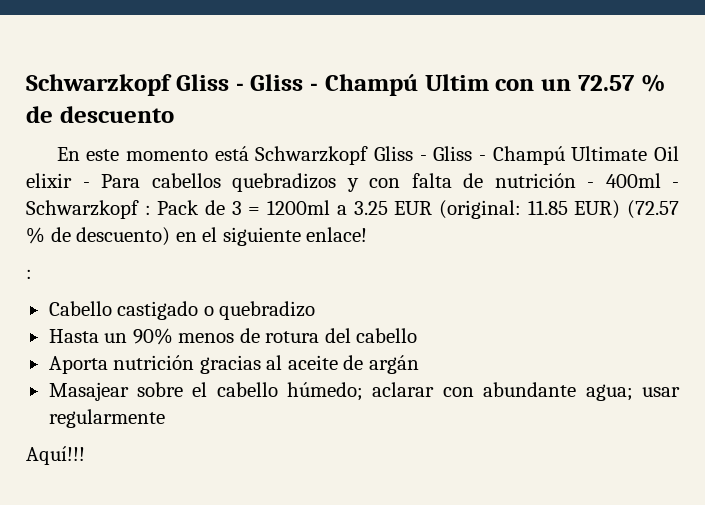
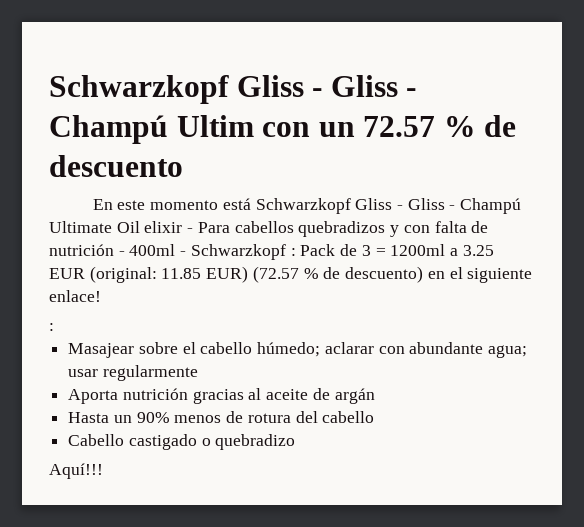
- Cabello castigado o quebradizo
- Hasta un 90% menos de rotura del cabello
- Aporta nutrición gracias al aceite de argán
+ Aporta nutrición gracias al aceite de argán
+ Hasta un 90% menos de rotura del cabello
+ Cabello castigado o quebradizo

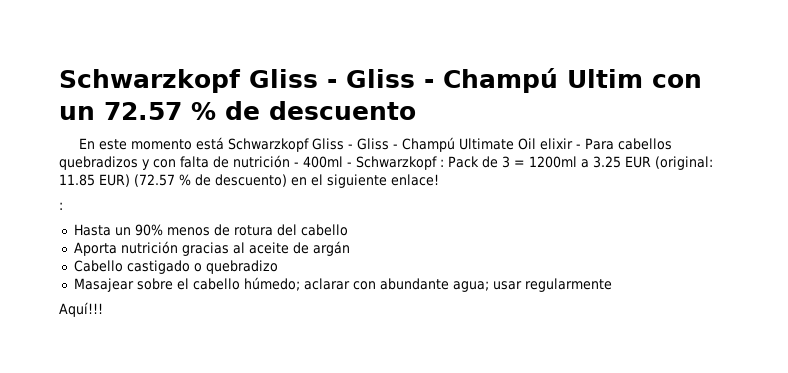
+ Hasta un 90% menos de rotura del cabello
+ Aporta nutrición gracias al aceite de argán
+ Cabello castigado o quebradizo
- Aporta nutrición gracias al aceite de argán
- Hasta un 90% menos de rotura del cabello
- Cabello castigado o quebradizo

